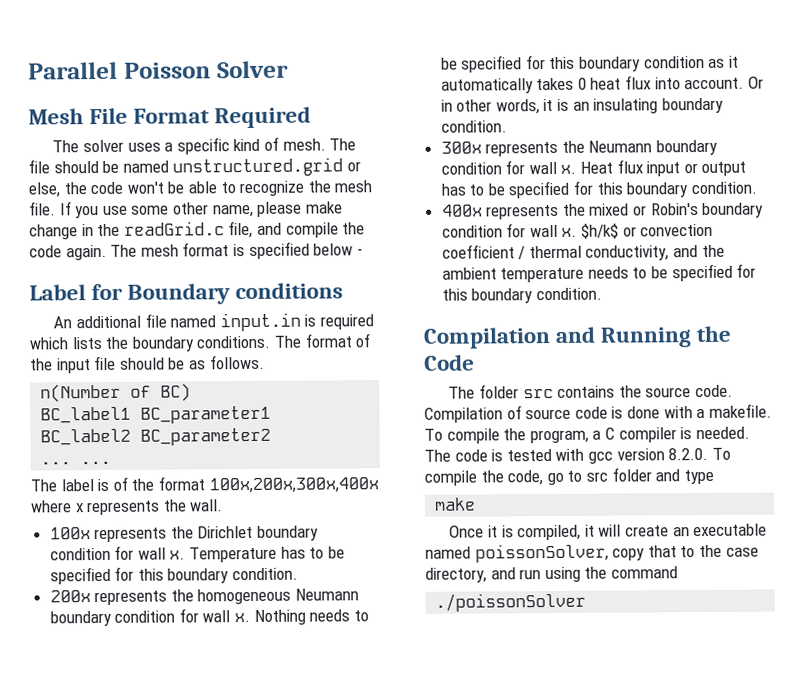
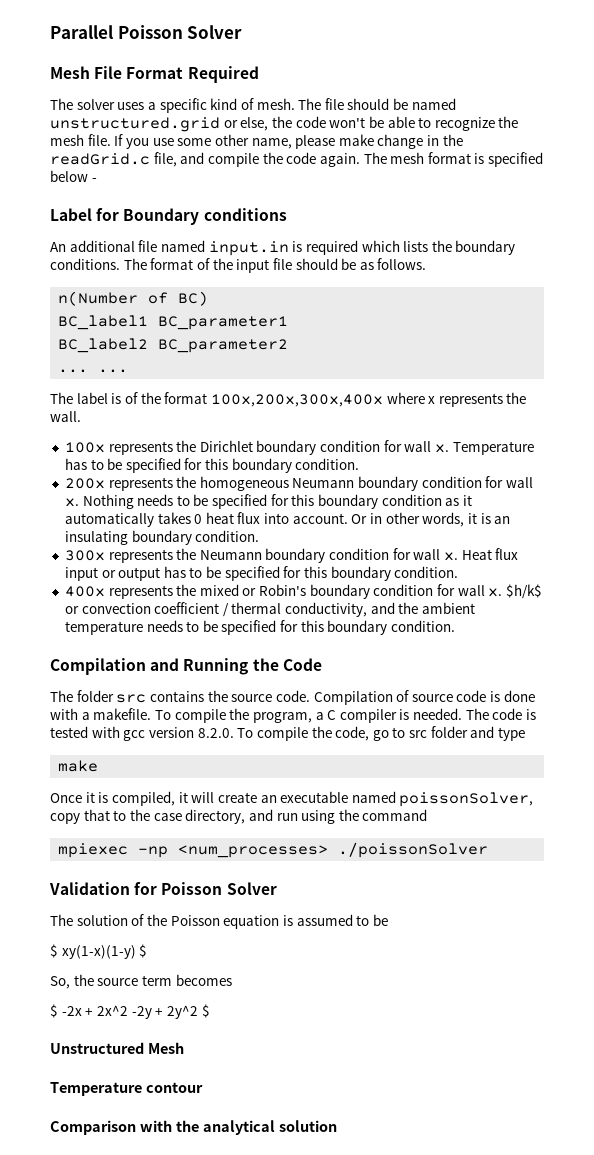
- ./poissonSolver
+ mpiexec -np <num_processes> ./poissonSolver
+ Validation for Poisson Solver
+ The solution of the Poisson equation is assumed to be
+ $ xy(1-x)(1-y) $
+ So, the source term becomes
+ $ -2x + 2x^2 -2y + 2y^2 $
+ Unstructured Mesh
+ Temperature contour
+ Comparison with the analytical solution

